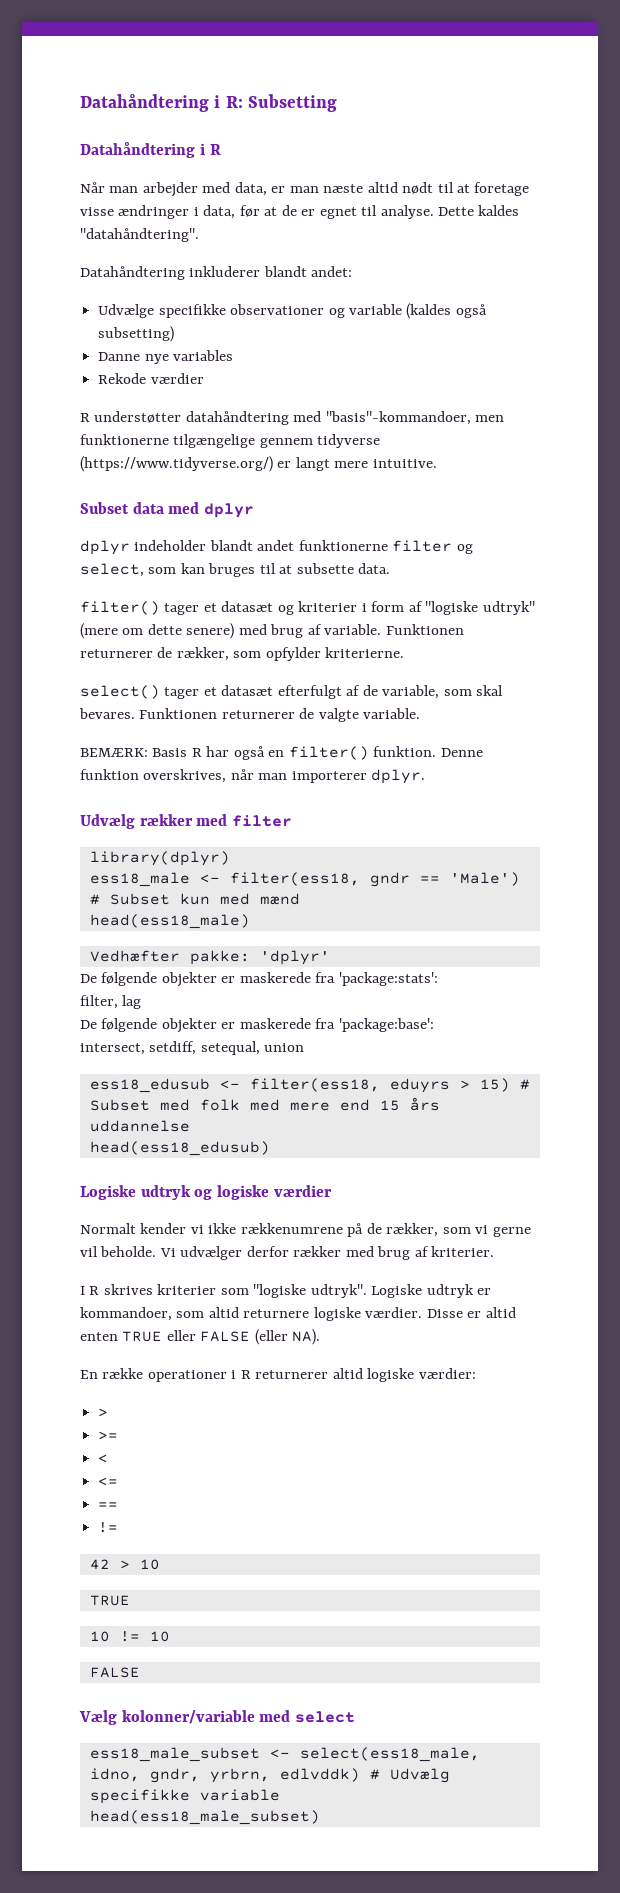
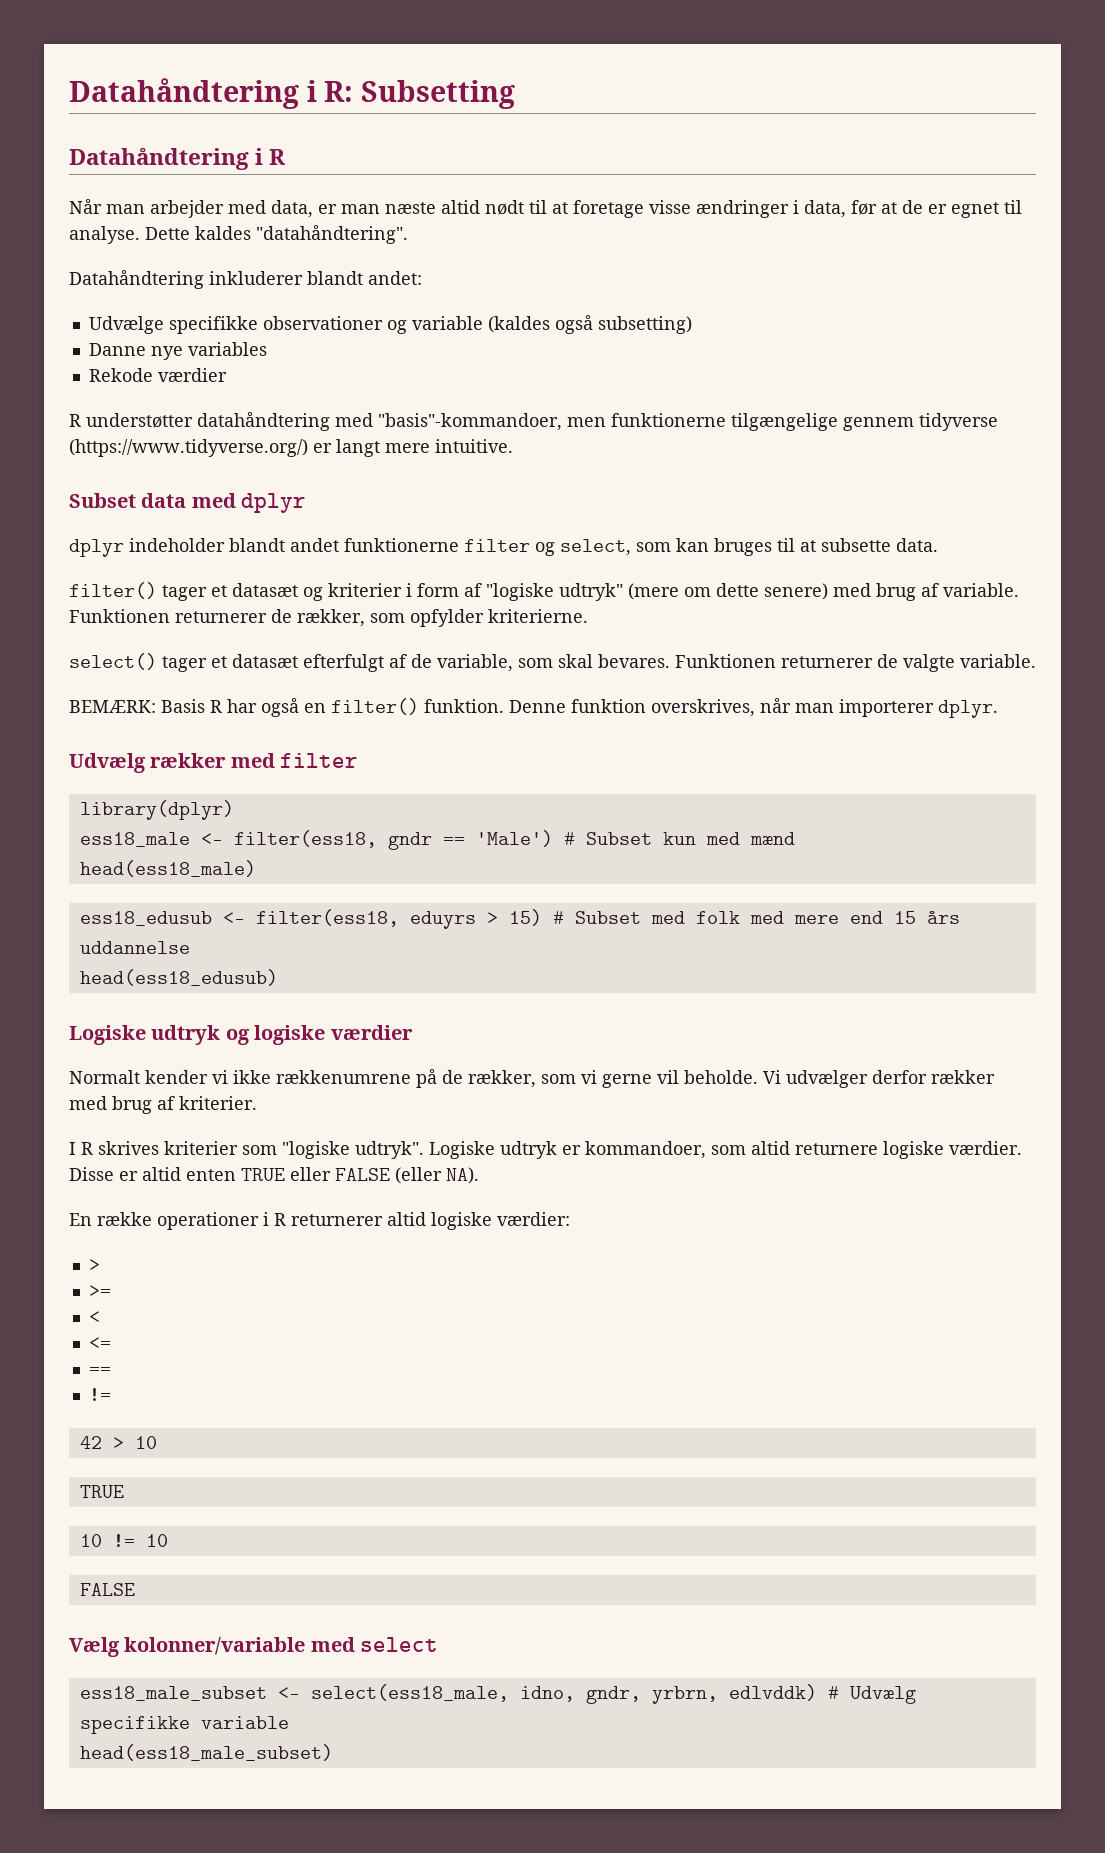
- Vedhæfter pakke: 'dplyr'
- De følgende objekter er maskerede fra 'package:stats':
- filter, lag
- De følgende objekter er maskerede fra 'package:base':
- intersect, setdiff, setequal, union

